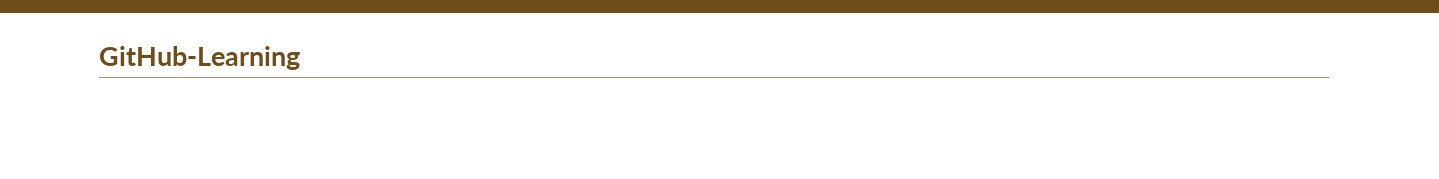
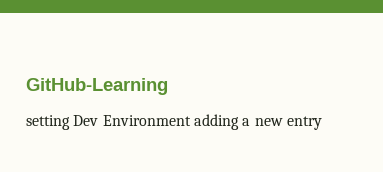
+ setting Dev Environment adding a new entry

